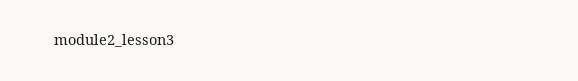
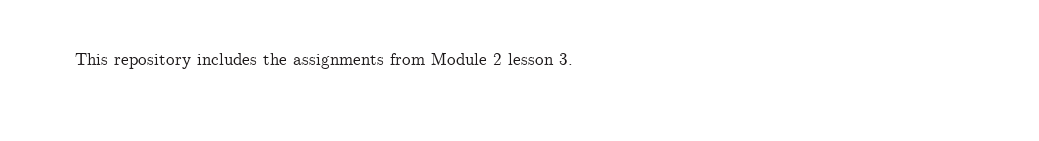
- module2_lesson3
+ This repository includes the assignments from Module 2 lesson 3.

